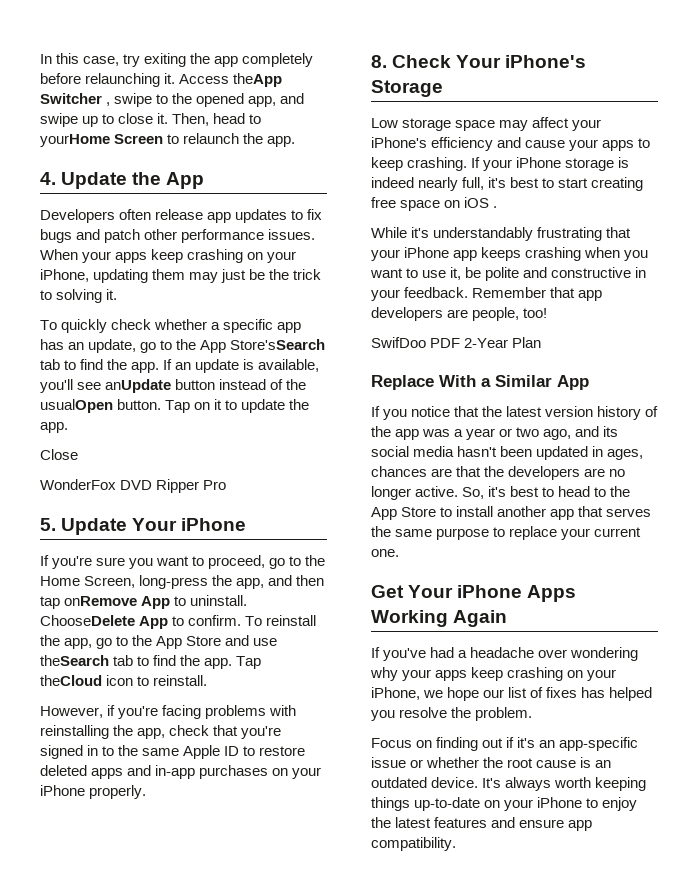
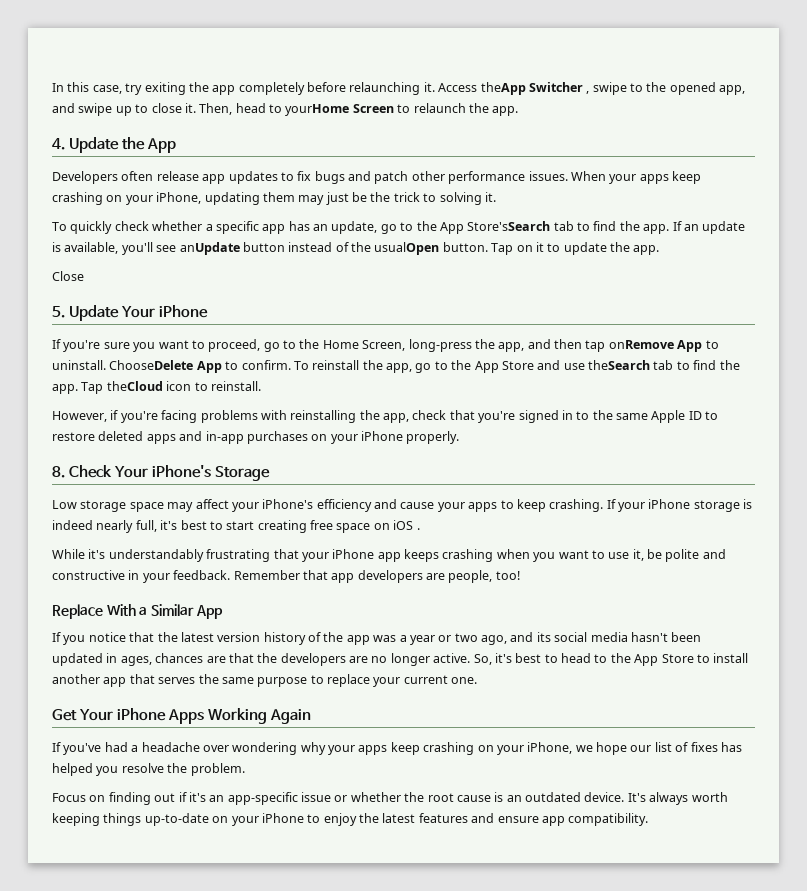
- WonderFox DVD Ripper Pro
- SwifDoo PDF 2-Year Plan

